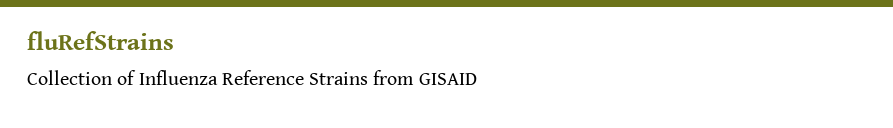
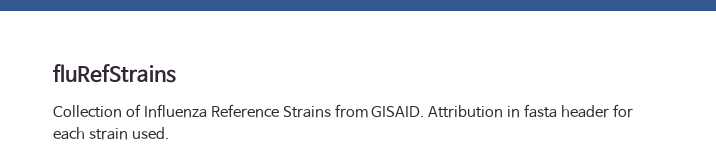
- Collection of Influenza Reference Strains from GISAID
+ Collection of Influenza Reference Strains from GISAID. Attribution in fasta header for each strain used.

